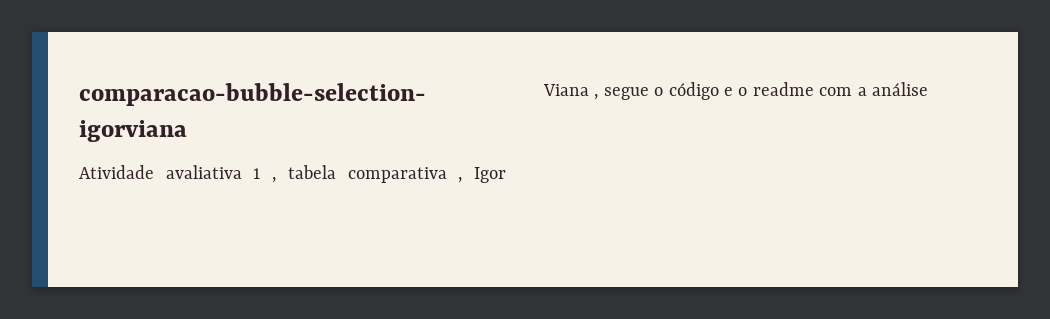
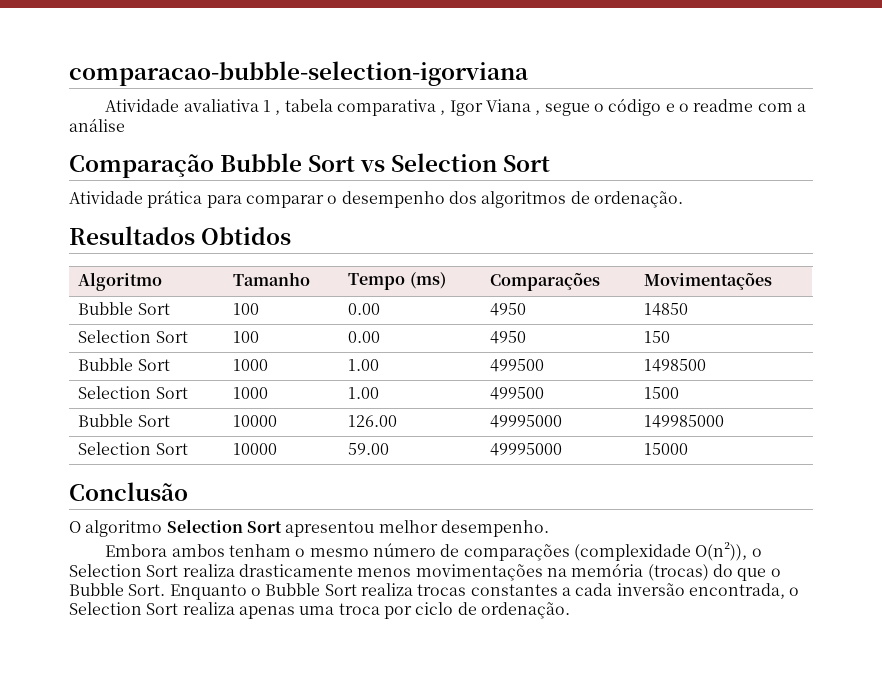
+ Comparação Bubble Sort vs Selection Sort
+ Atividade prática para comparar o desempenho dos algoritmos de ordenação.
+ Resultados Obtidos
+ Algoritmo | Tamanho | Tempo (ms) | Comparações | Movimentações
+ Bubble Sort | 100 | 0.00 | 4950 | 14850
+ Selection Sort | 100 | 0.00 | 4950 | 150
+ Bubble Sort | 1000 | 1.00 | 499500 | 1498500
+ Selection Sort | 1000 | 1.00 | 499500 | 1500
+ Bubble Sort | 10000 | 126.00 | 49995000 | 149985000
+ Selection Sort | 10000 | 59.00 | 49995000 | 15000
+ Conclusão
+ O algoritmo Selection Sort apresentou melhor desempenho.
+ Embora ambos tenham o mesmo número de comparações (complexidade O(n²)), o Selection Sort realiza drasticamente menos movimentações na memória (trocas) do que o Bubble Sort. Enquanto o Bubble Sort realiza trocas constantes a cada inversão encontrada, o Selection Sort realiza apenas uma troca por ciclo de ordenação.

